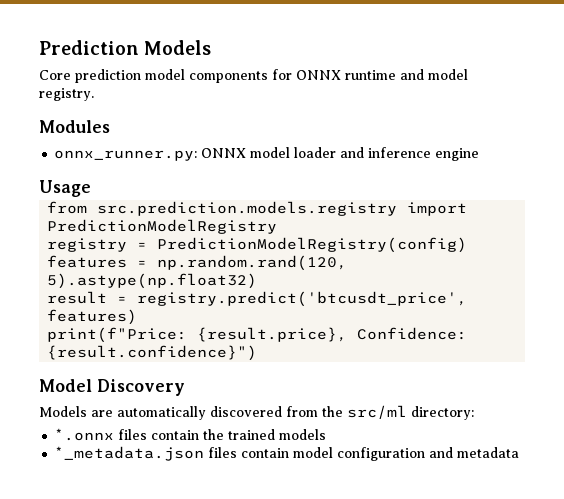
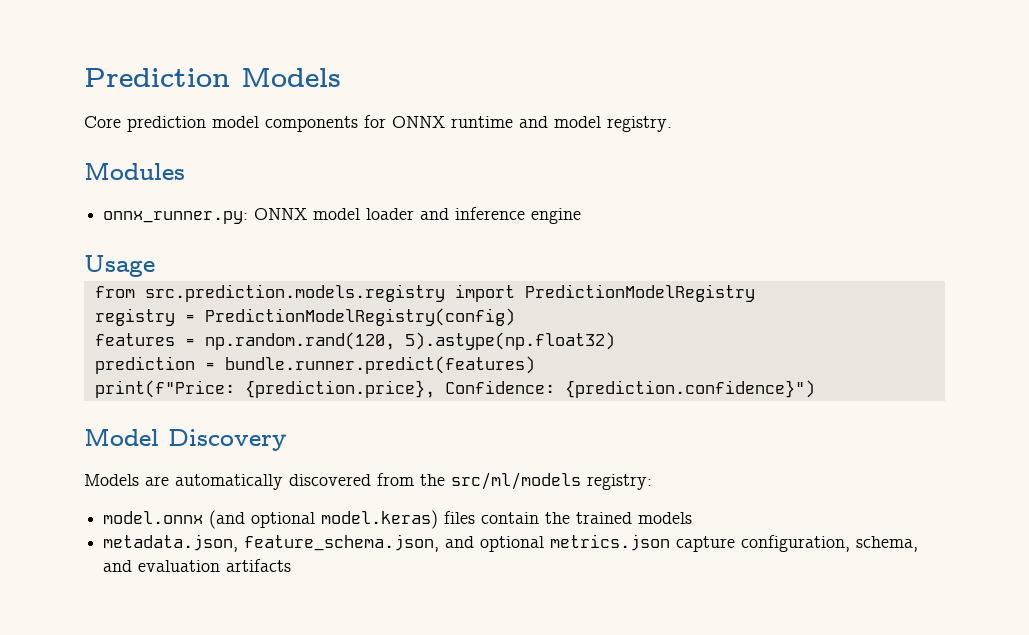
- result = registry.predict('btcusdt_price', features)
- print(f"Price: {result.price}, Confidence: {result.confidence}")
+ prediction = bundle.runner.predict(features)
+ print(f"Price: {prediction.price}, Confidence: {prediction.confidence}")
- Models are automatically discovered from the src/ml directory:
- *.onnx files contain the trained models
+ Models are automatically discovered from the src/ml/models registry:
+ model.onnx (and optional model.keras) files contain the trained models
- *_metadata.json files contain model configuration and metadata
+ metadata.json, feature_schema.json, and optional metrics.json capture configuration, schema, and evaluation artifacts

